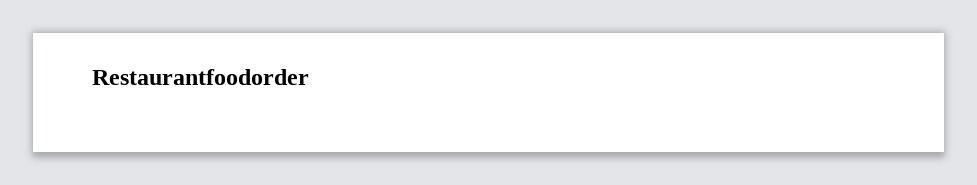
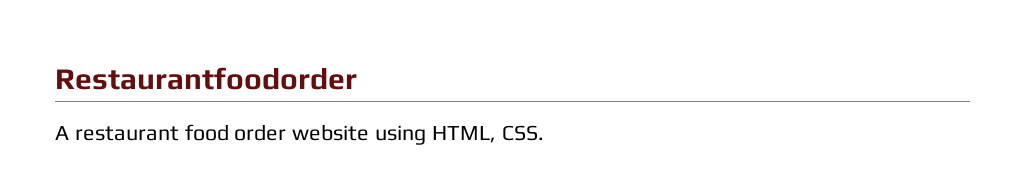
+ A restaurant food order website using HTML, CSS.

